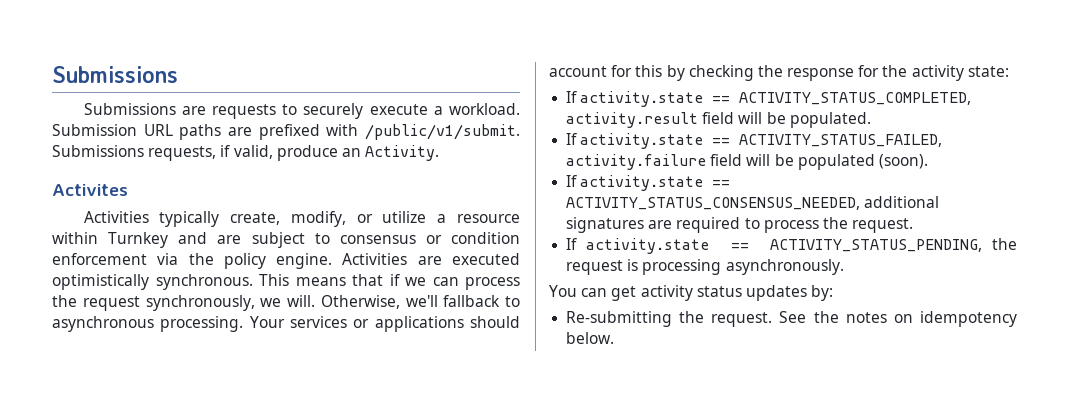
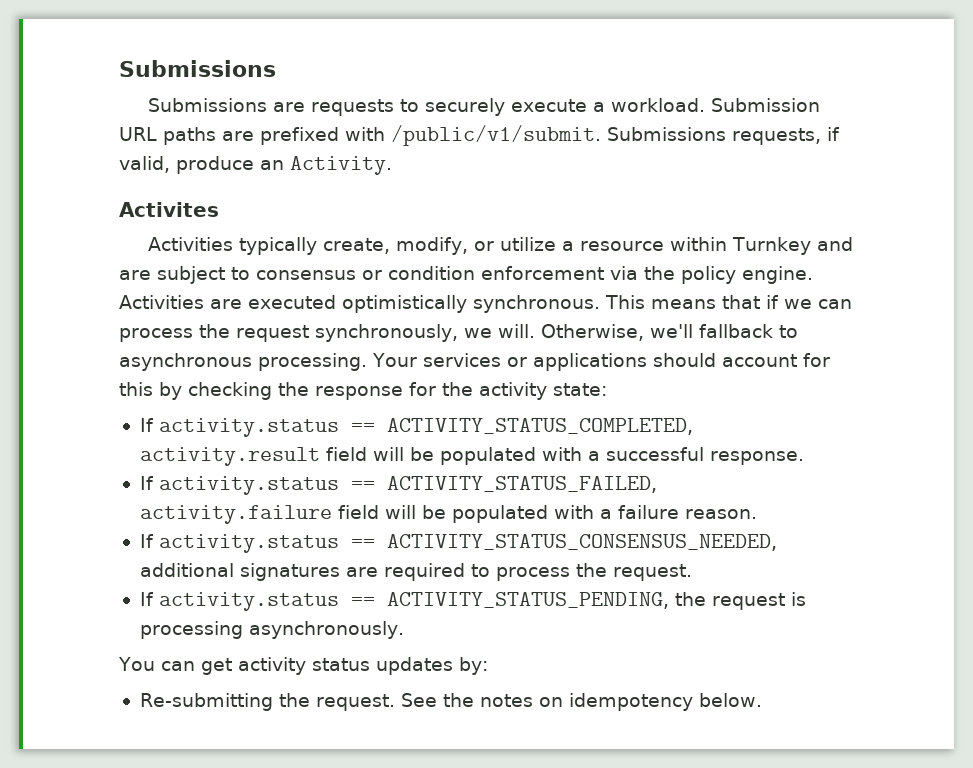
- If activity.state == ACTIVITY_STATUS_COMPLETED, activity.result field will be populated.
- If activity.state == ACTIVITY_STATUS_FAILED, activity.failure field will be populated (soon).
- If activity.state == ACTIVITY_STATUS_CONSENSUS_NEEDED, additional signatures are required to process the request.
+ If activity.status == ACTIVITY_STATUS_COMPLETED, activity.result field will be populated with a successful response.
+ If activity.status == ACTIVITY_STATUS_FAILED, activity.failure field will be populated with a failure reason.
+ If activity.status == ACTIVITY_STATUS_CONSENSUS_NEEDED, additional signatures are required to process the request.
- If activity.state == ACTIVITY_STATUS_PENDING, the request is processing asynchronously.
+ If activity.status == ACTIVITY_STATUS_PENDING, the request is processing asynchronously.

